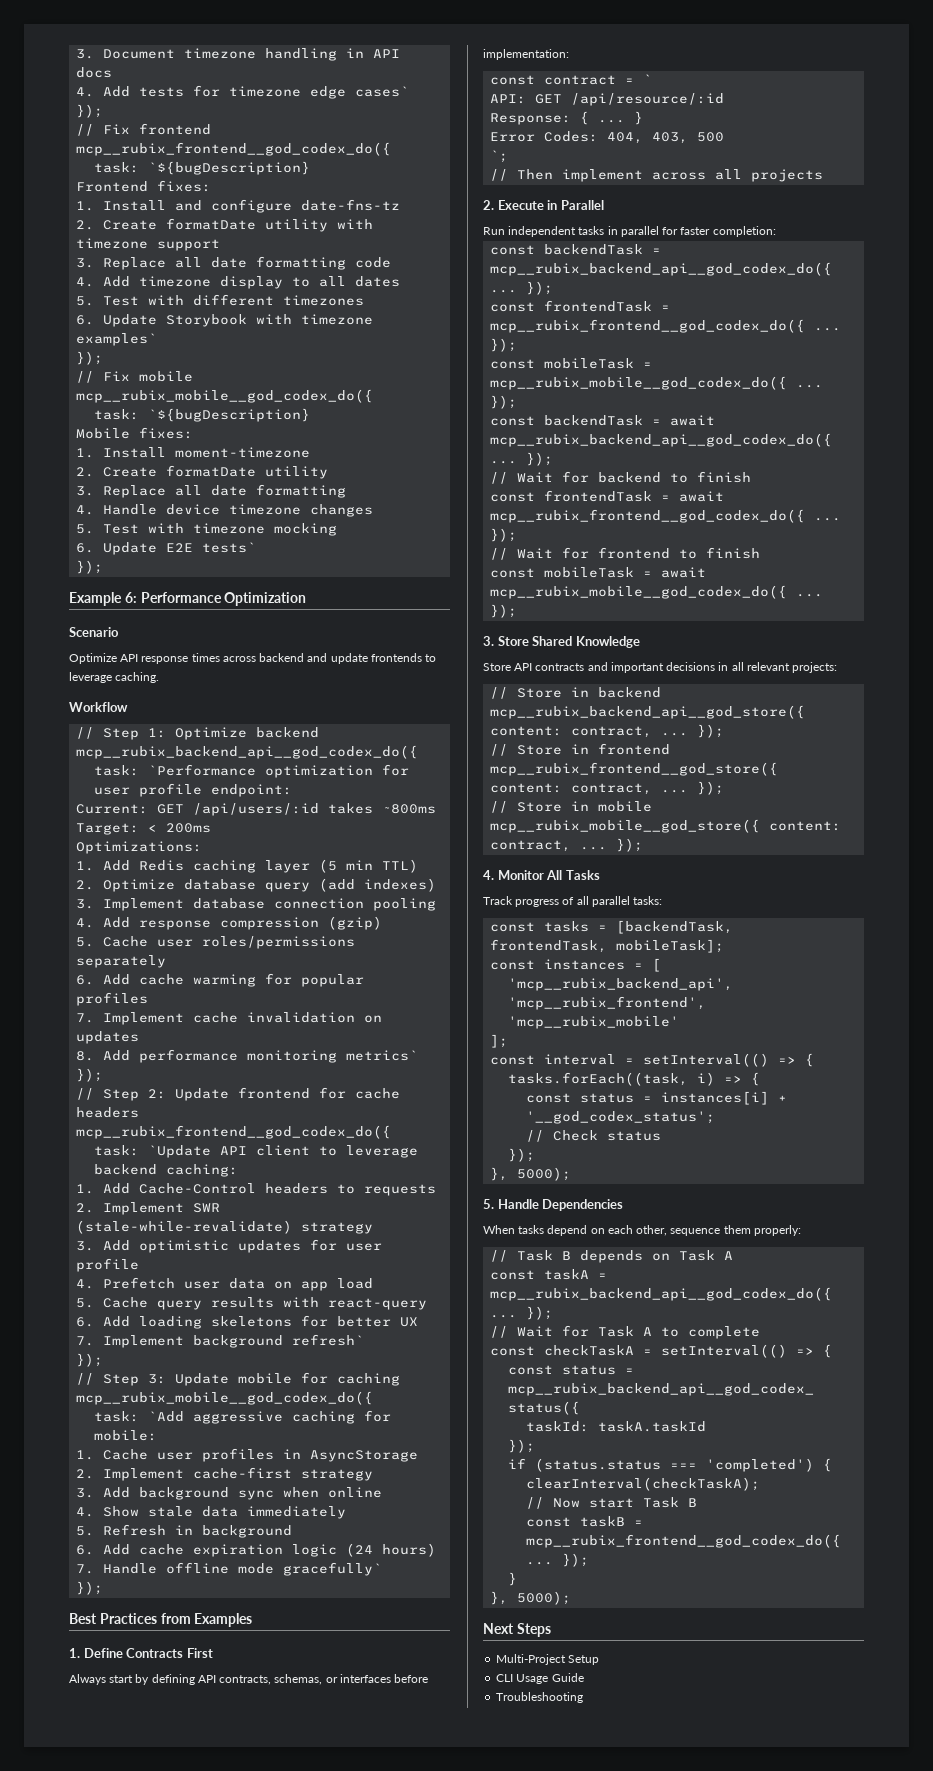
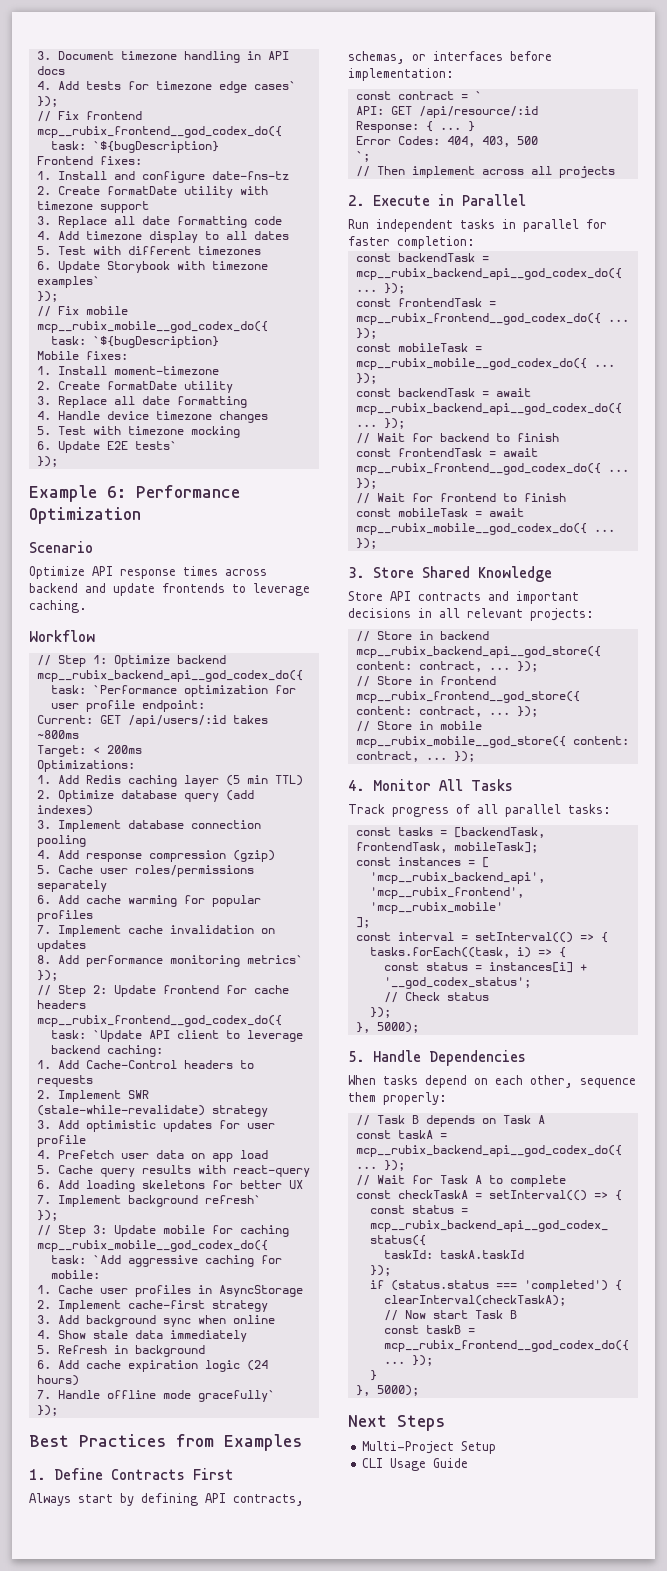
- Troubleshooting

